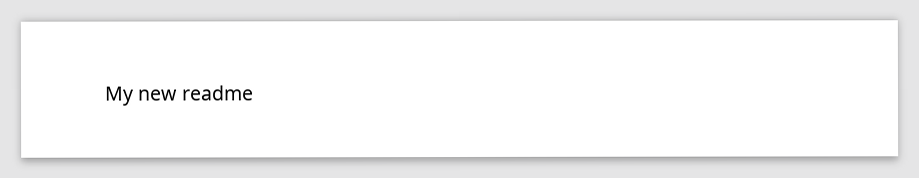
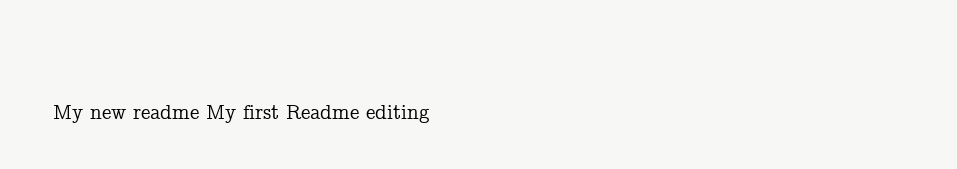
- My new readme
+ My new readme My first Readme editing

